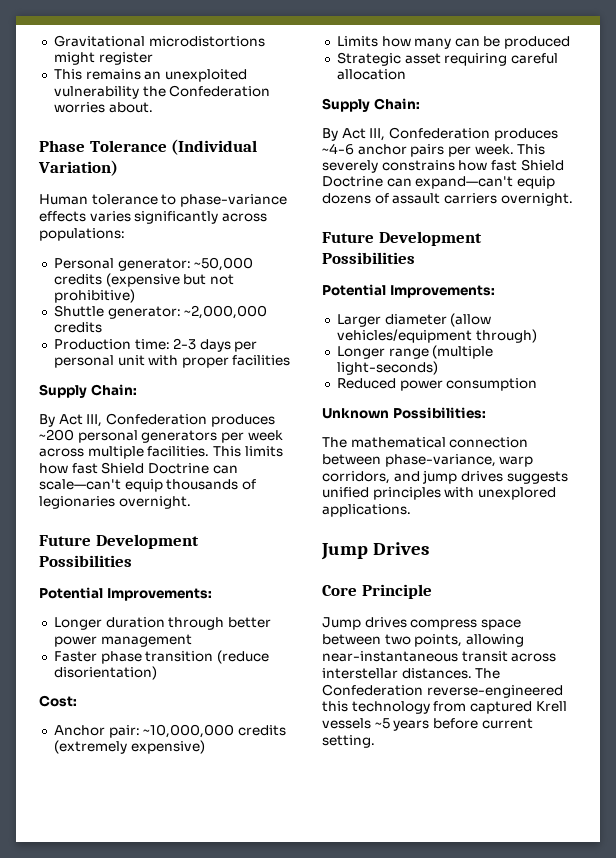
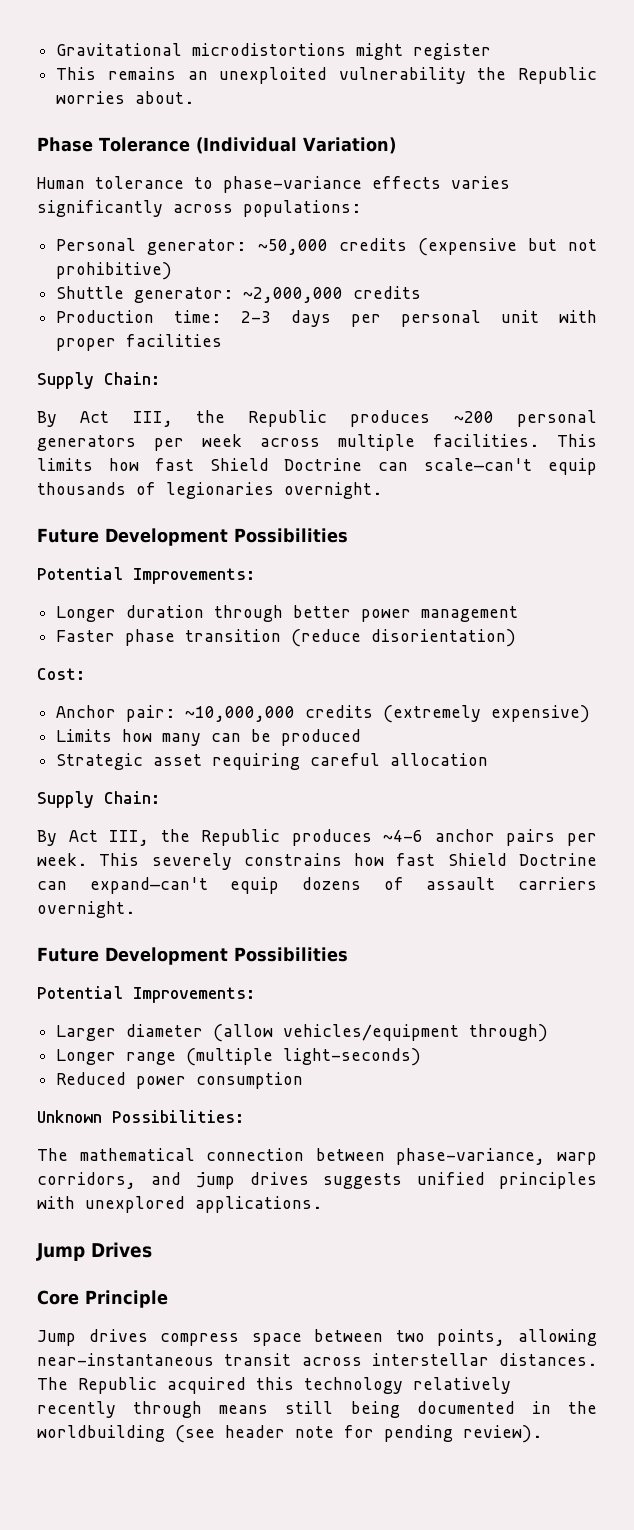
- This remains an unexploited vulnerability the Confederation worries about.
+ This remains an unexploited vulnerability the Republic worries about.
- By Act III, Confederation produces ~200 personal generators per week across multiple facilities.
+ By Act III, the Republic produces ~200 personal generators per week across multiple facilities.
- By Act III, Confederation produces ~4-6 anchor pairs per week.
+ By Act III, the Republic produces ~4-6 anchor pairs per week.
- The Confederation reverse-engineered this technology from captured Krell vessels ~5 years before current setting.
+ The Republic acquired this technology relatively recently through means still being documented in the worldbuilding (see header note for pending review).

